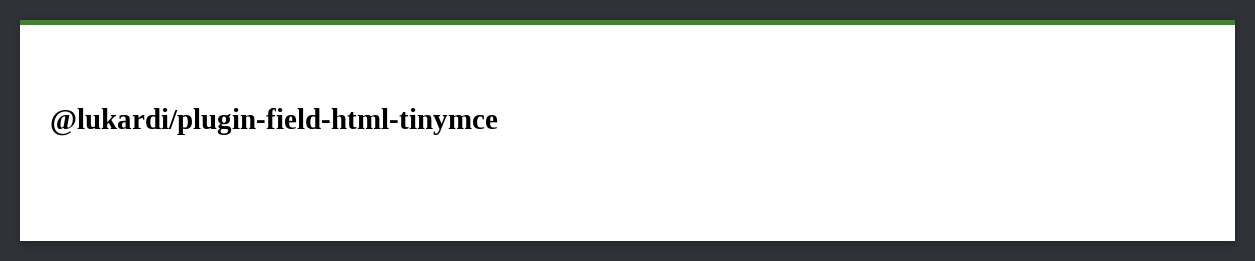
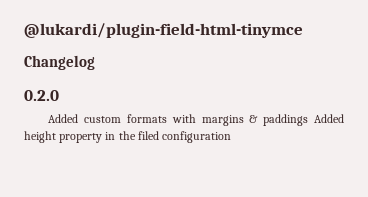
+ Changelog
+ 0.2.0
+ Added custom formats with margins & paddings Added height property in the filed configuration

